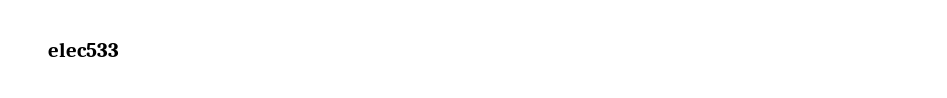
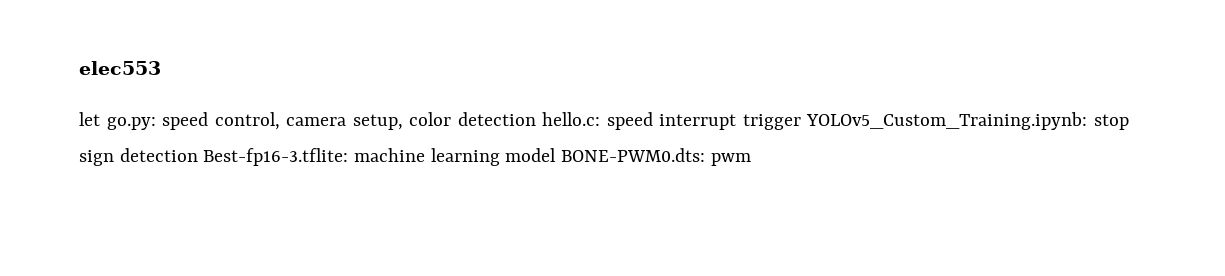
- elec533
+ elec553
+ let go.py: speed control, camera setup, color detection hello.c: speed interrupt trigger YOLOv5_Custom_Training.ipynb: stop sign detection Best-fp16-3.tflite: machine learning model BONE-PWM0.dts: pwm

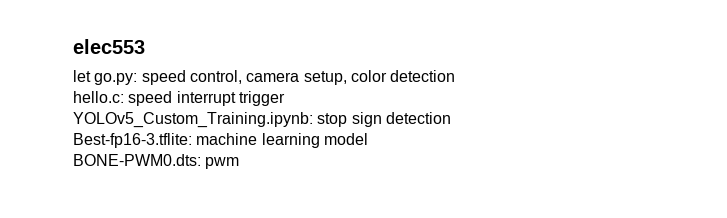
- let go.py: speed control, camera setup, color detection hello.c: speed interrupt trigger YOLOv5_Custom_Training.ipynb: stop sign detection Best-fp16-3.tflite: machine learning model BONE-PWM0.dts: pwm
+ let go.py: speed control, camera setup, color detection
+ hello.c: speed interrupt trigger
+ YOLOv5_Custom_Training.ipynb: stop sign detection
+ Best-fp16-3.tflite: machine learning model
+ BONE-PWM0.dts: pwm

